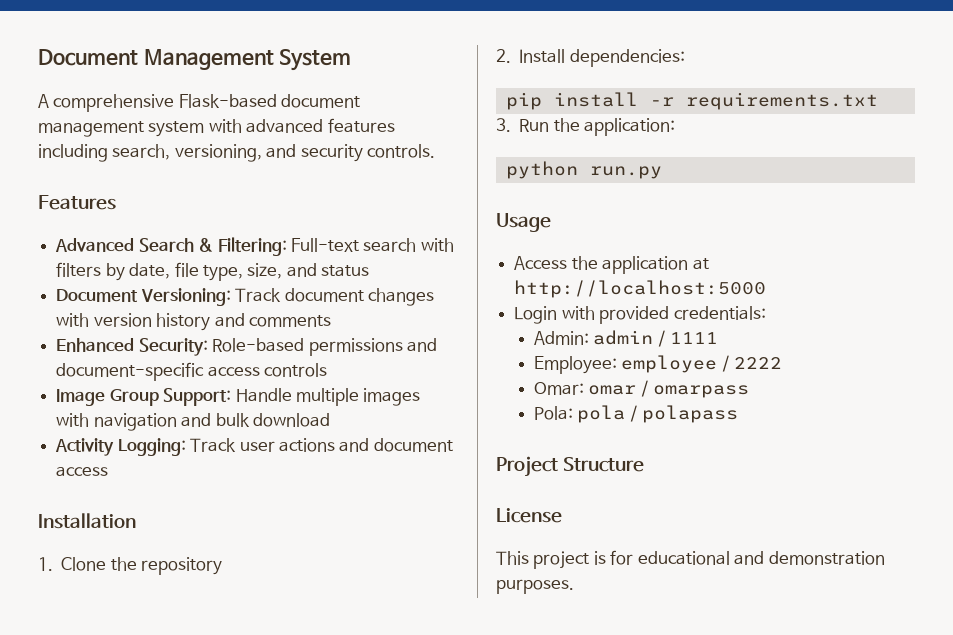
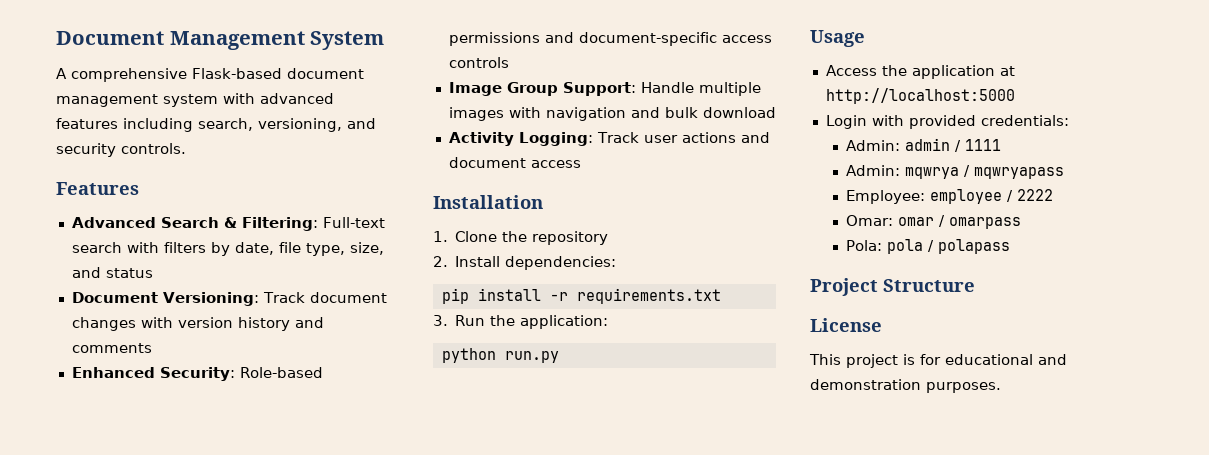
+ Admin: mqwrya / mqwryapass

